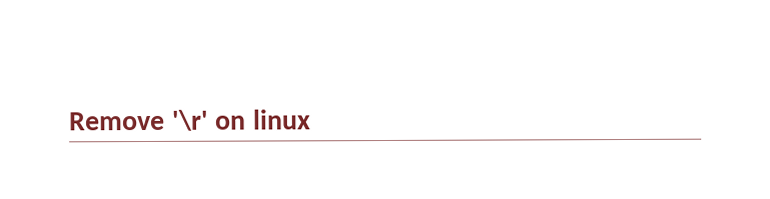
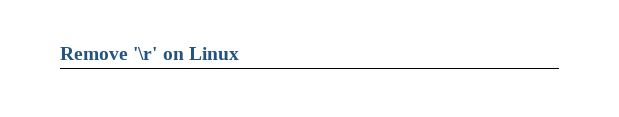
- Remove '\r' on linux
+ Remove '\r' on Linux

